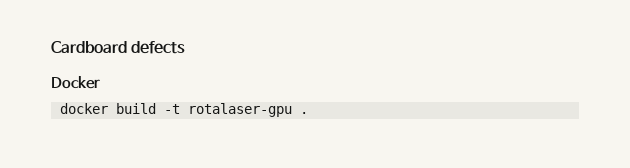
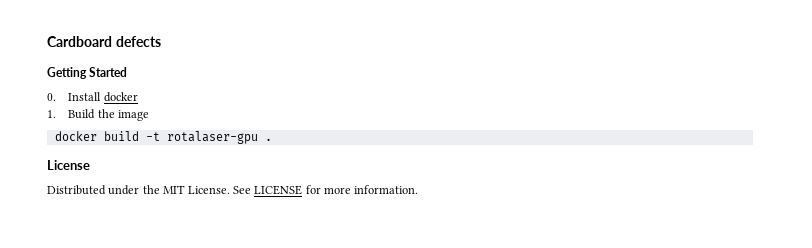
- Docker
+ Getting Started
+ 0. Install docker
+ 1. Build the image
+ License
+ Distributed under the MIT License. See LICENSE for more information.

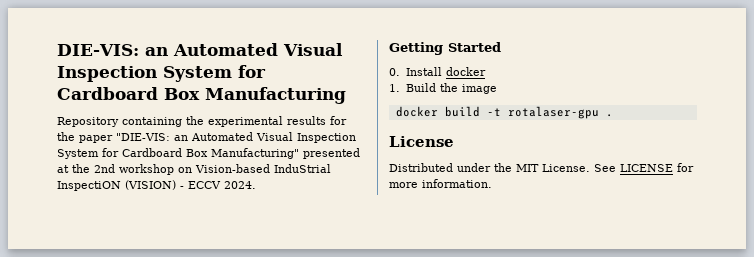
- Cardboard defects
+ DIE-VIS: an Automated Visual Inspection System for Cardboard Box Manufacturing
+ Repository containing the experimental results for the paper "DIE-VIS: an Automated Visual Inspection System for Cardboard Box Manufacturing" presented at the 2nd workshop on Vision-based InduStrial InspectiON (VISION) - ECCV 2024.

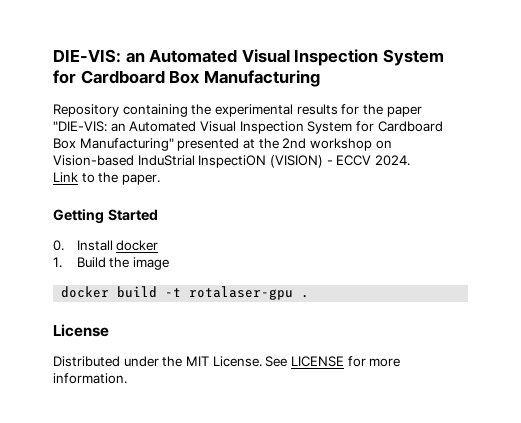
+ Link to the paper.

